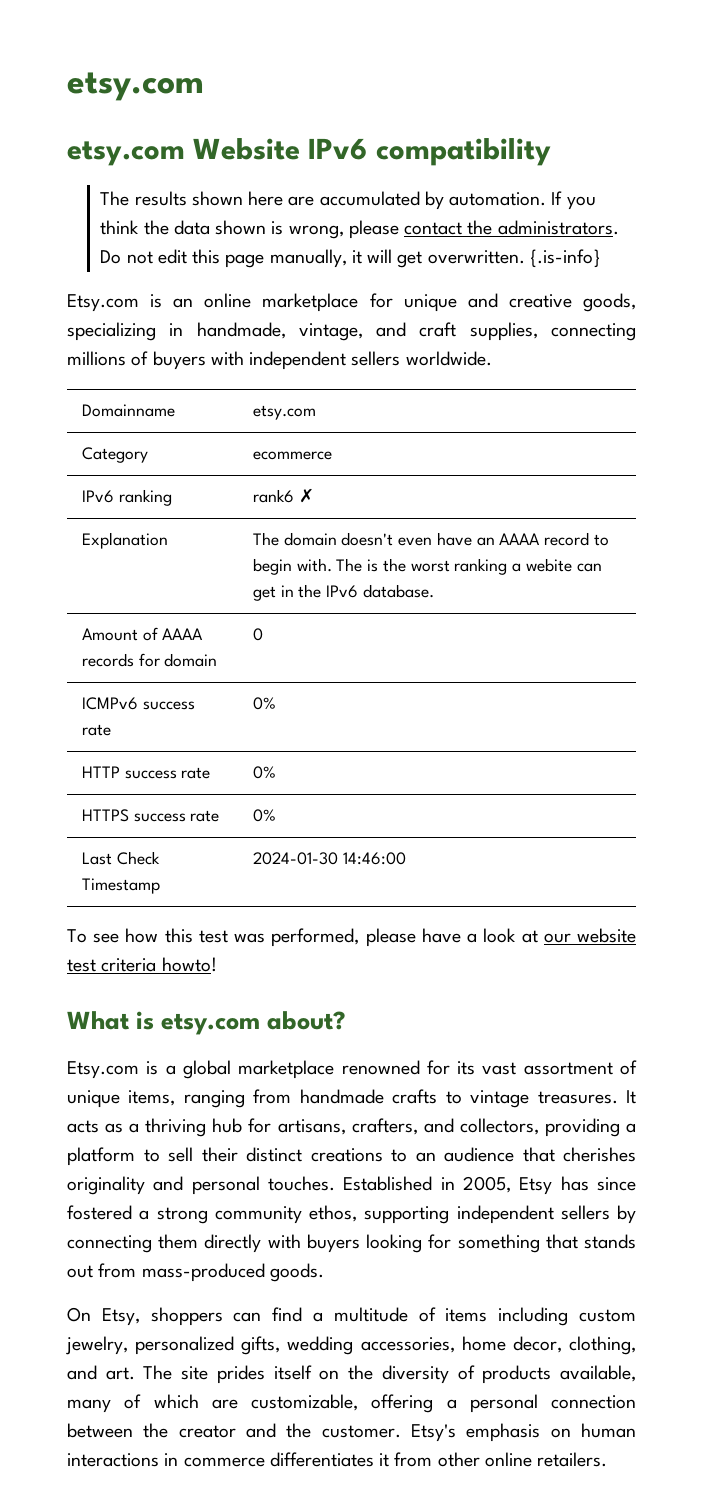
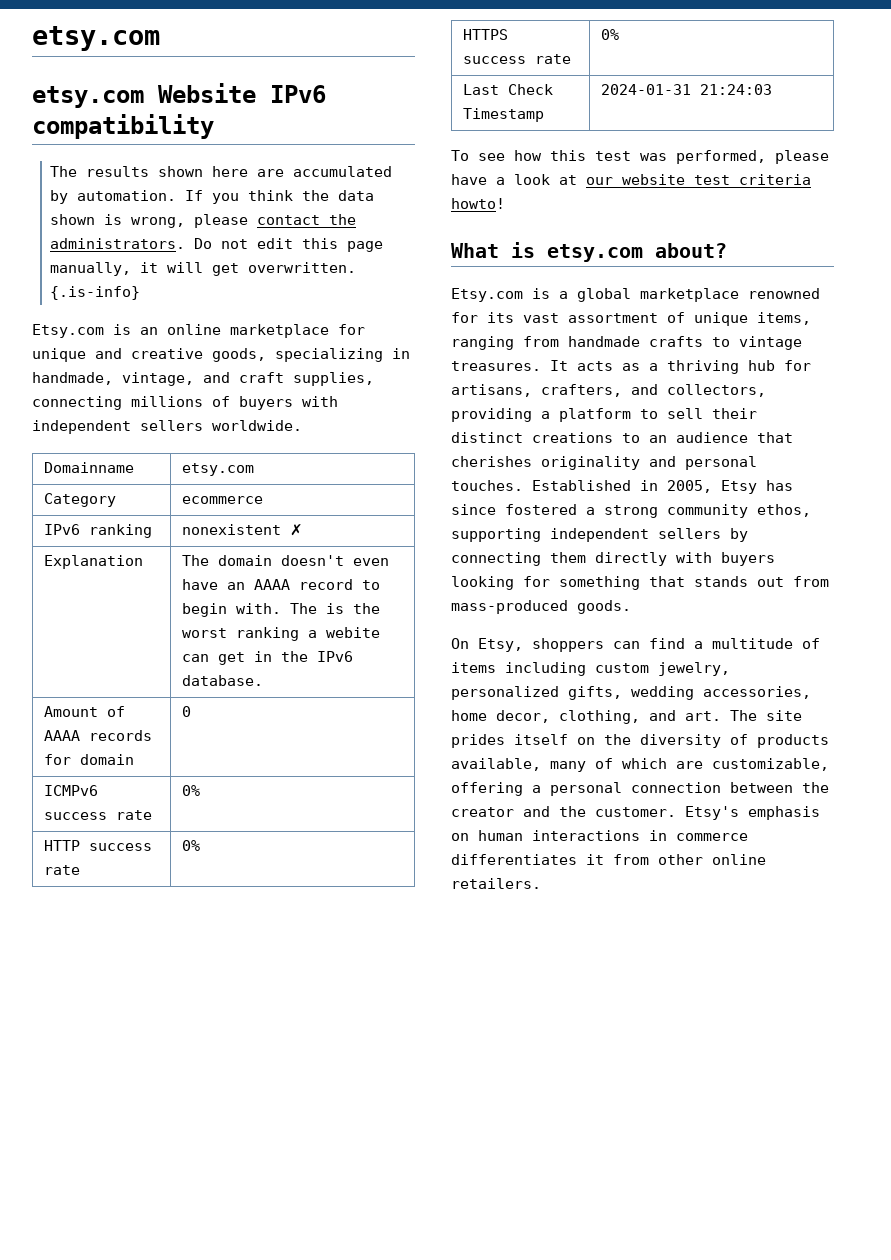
- IPv6 ranking | rank6 ✗
+ IPv6 ranking | nonexistent ✗
- Last Check Timestamp | 2024-01-30 14:46:00
+ Last Check Timestamp | 2024-01-31 21:24:03

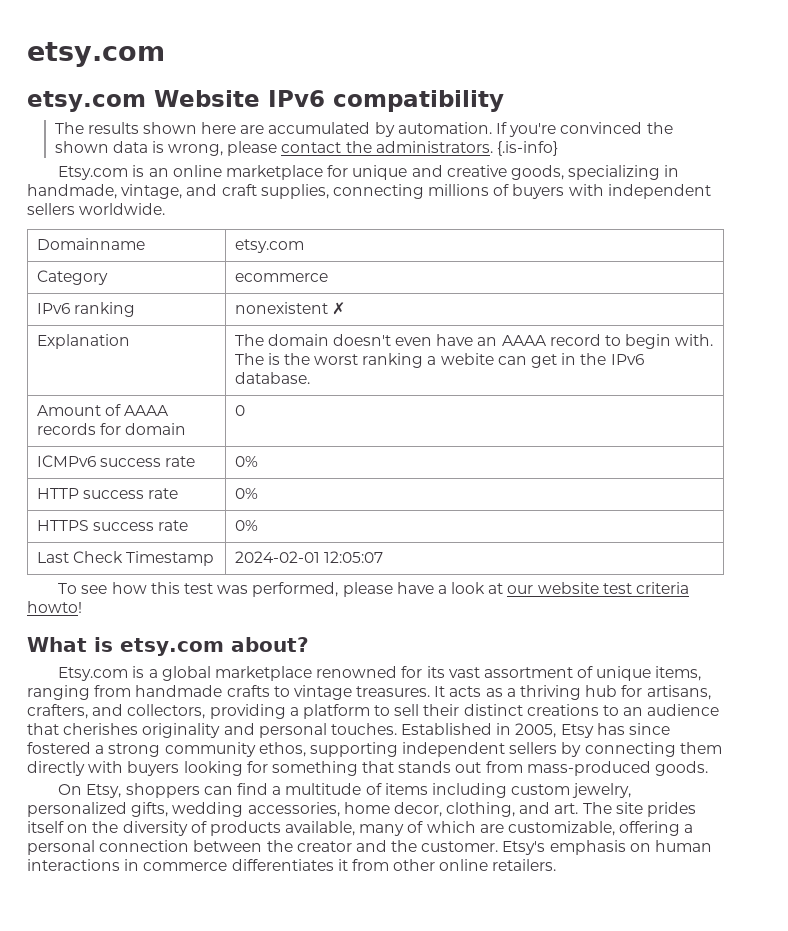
- If you think the data shown is wrong, please contact the administrators.
+ If you're convinced the shown data is wrong, please contact the administrators.
- Do not edit this page manually, it will get overwritten.
- Last Check Timestamp | 2024-01-31 21:24:03
+ Last Check Timestamp | 2024-02-01 12:05:07

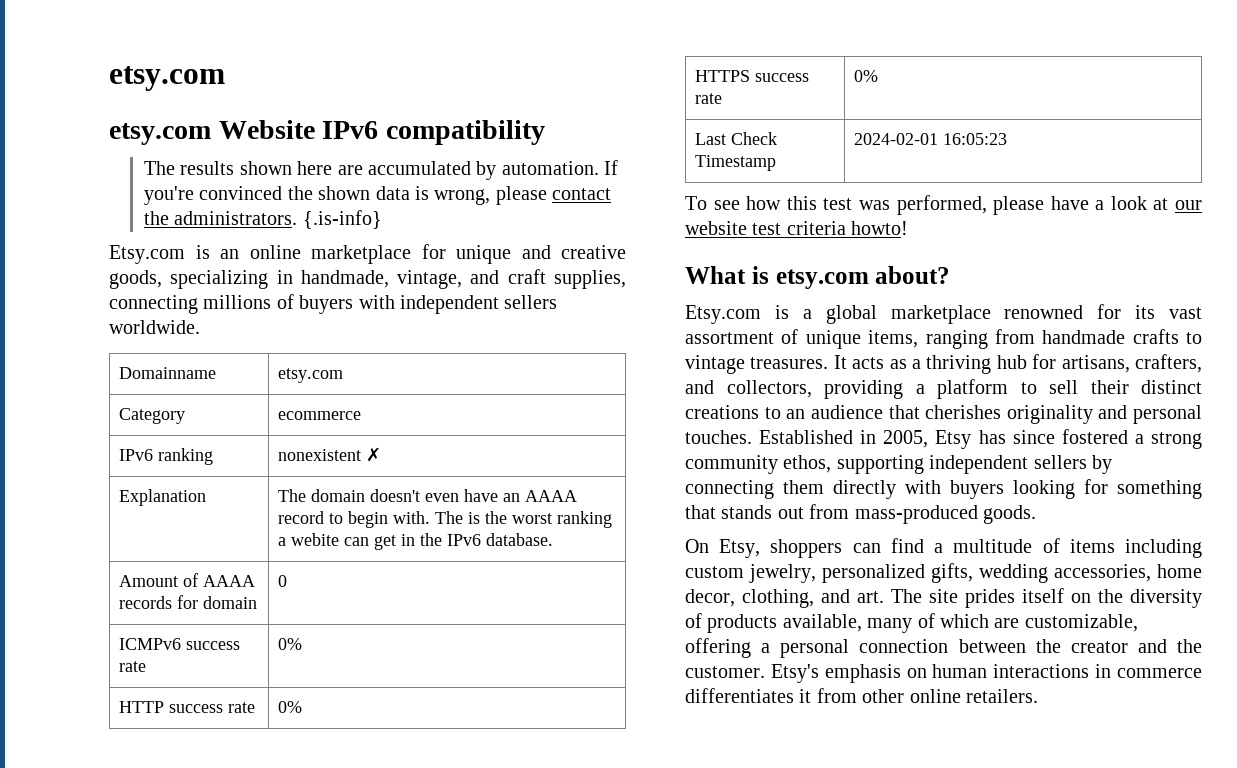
- Last Check Timestamp | 2024-02-01 12:05:07
+ Last Check Timestamp | 2024-02-01 16:05:23

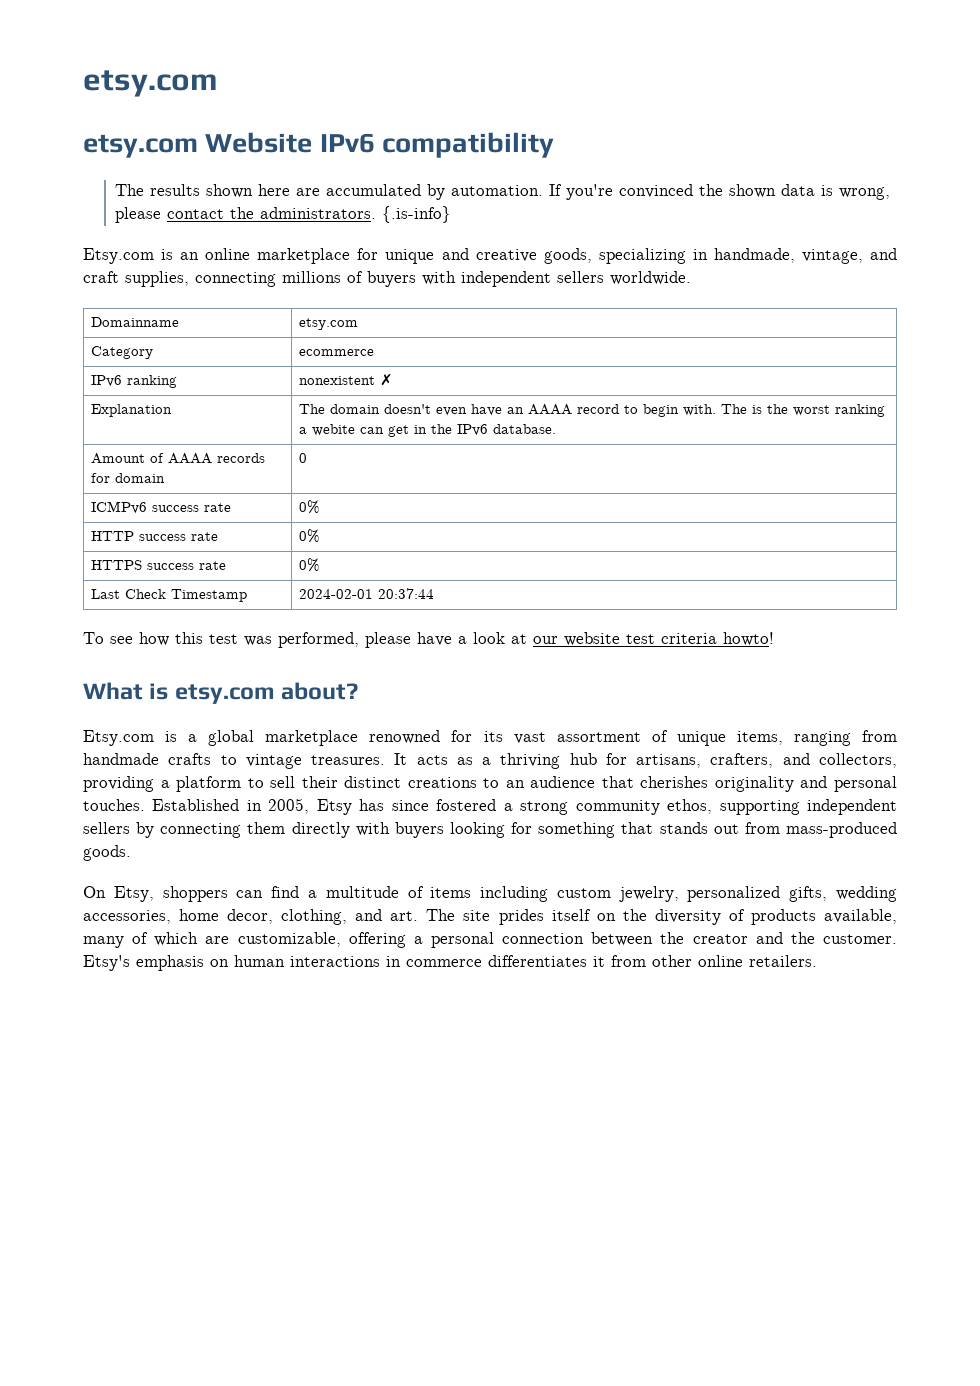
- Last Check Timestamp | 2024-02-01 16:05:23
+ Last Check Timestamp | 2024-02-01 20:37:44

